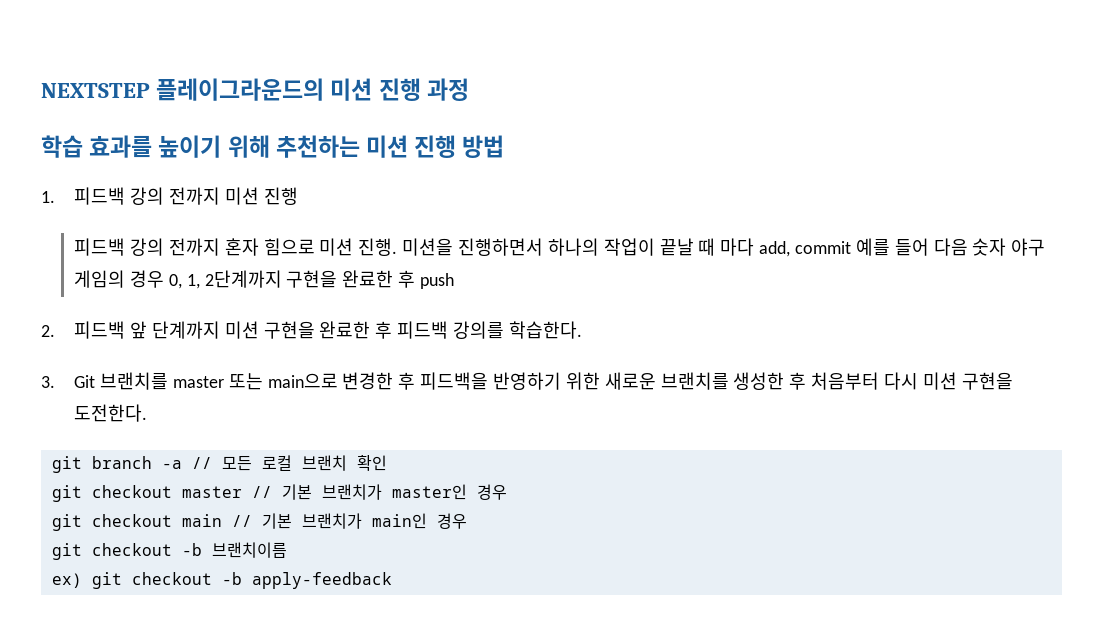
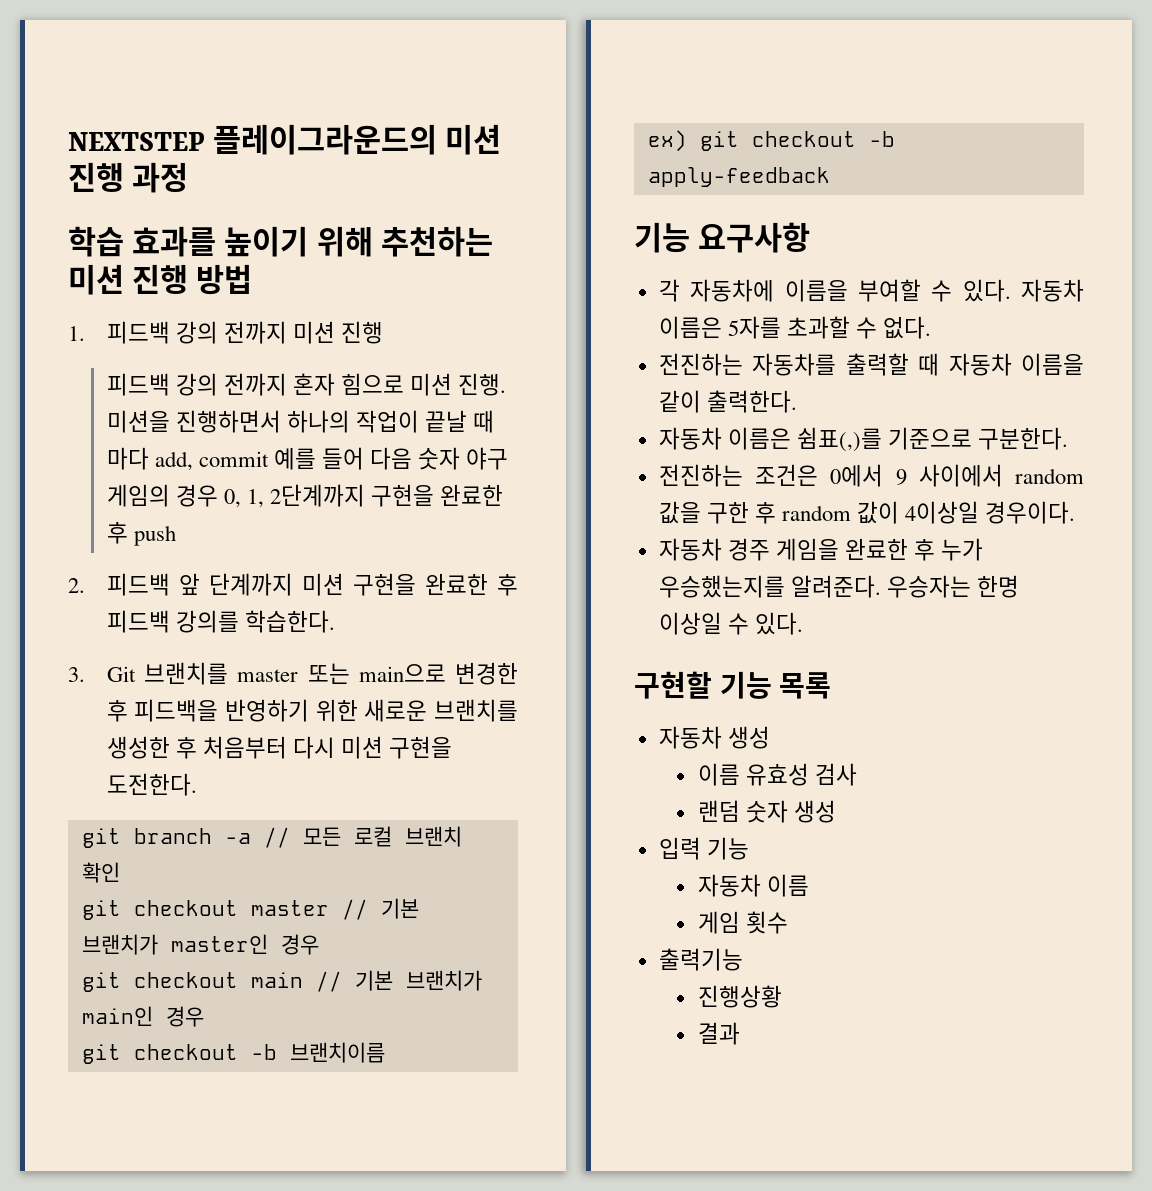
+ 기능 요구사항
+ 각 자동차에 이름을 부여할 수 있다. 자동차 이름은 5자를 초과할 수 없다.
+ 전진하는 자동차를 출력할 때 자동차 이름을 같이 출력한다.
+ 자동차 이름은 쉼표(,)를 기준으로 구분한다.
+ 전진하는 조건은 0에서 9 사이에서 random 값을 구한 후 random 값이 4이상일 경우이다.
+ 자동차 경주 게임을 완료한 후 누가 우승했는지를 알려준다. 우승자는 한명 이상일 수 있다.
+ 구현할 기능 목록
+ 자동차 생성
+ 이름 유효성 검사
+ 랜덤 숫자 생성
+ 입력 기능
+ 자동차 이름
+ 게임 횟수
+ 출력기능
+ 진행상황
+ 결과

